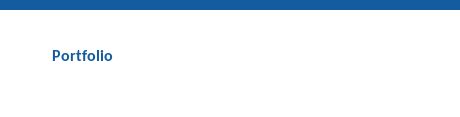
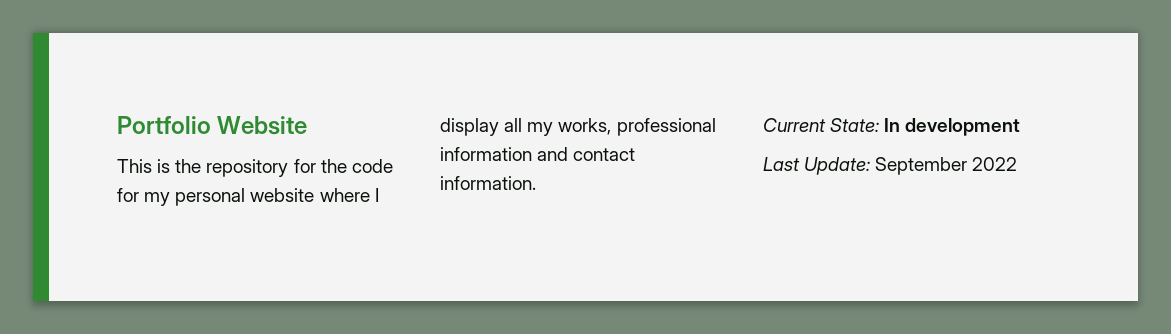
- Portfolio
+ Portfolio Website
+ This is the repository for the code for my personal website where I display all my works, professional information and contact information.
+ Current State: In development
+ Last Update: September 2022

